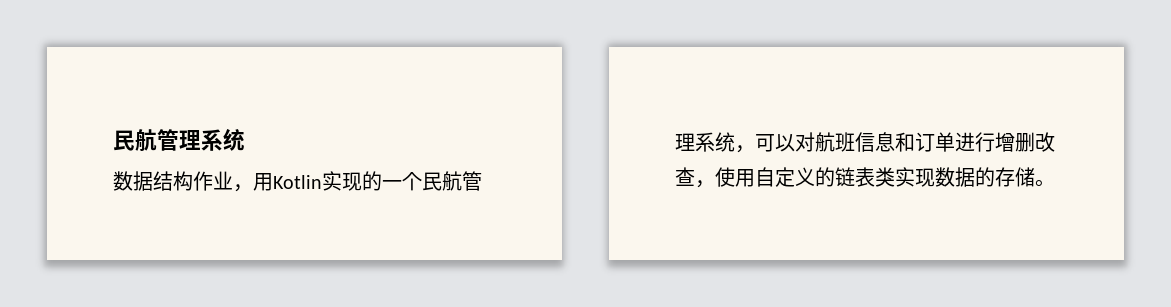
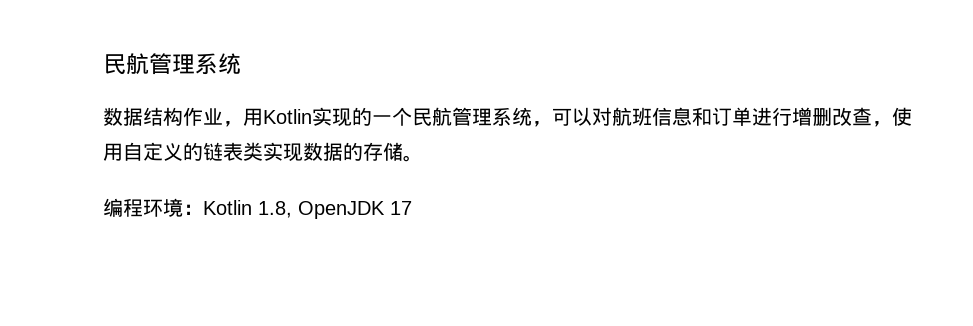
+ 编程环境：Kotlin 1.8, OpenJDK 17

